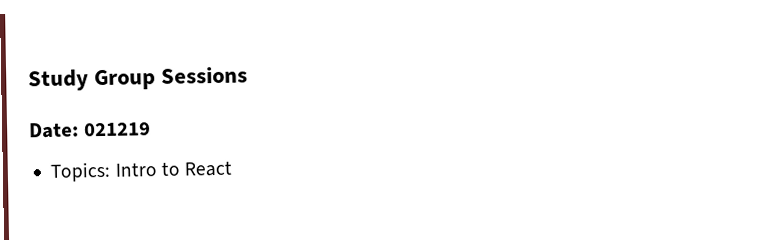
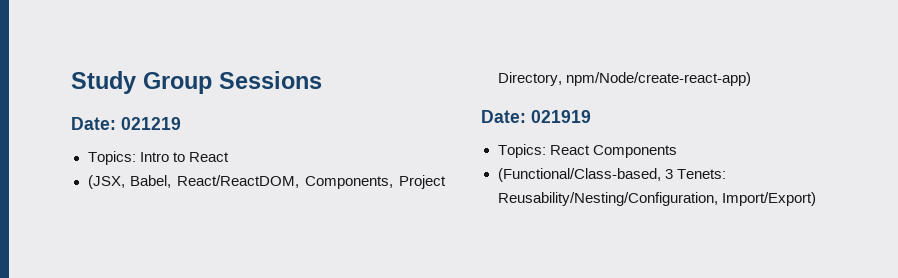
+ (JSX, Babel, React/ReactDOM, Components, Project Directory, npm/Node/create-react-app)
+ Date: 021919
+ Topics: React Components
+ (Functional/Class-based, 3 Tenets: Reusability/Nesting/Configuration, Import/Export)

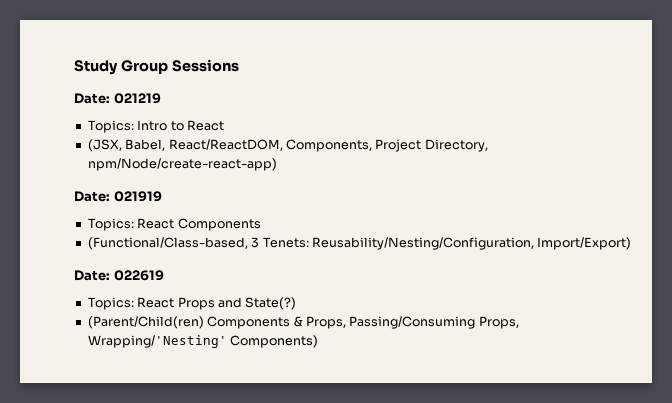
+ Date: 022619
+ Topics: React Props and State(?)
+ (Parent/Child(ren) Components & Props, Passing/Consuming Props, Wrapping/'Nesting' Components)

